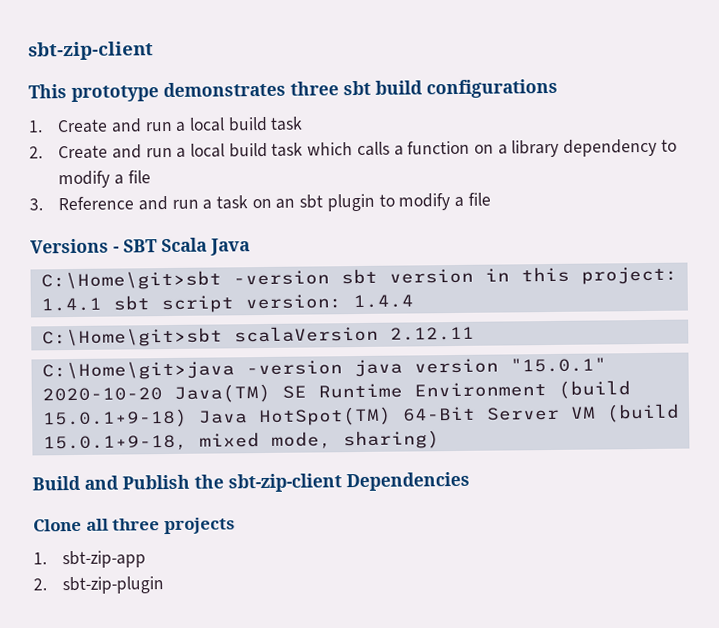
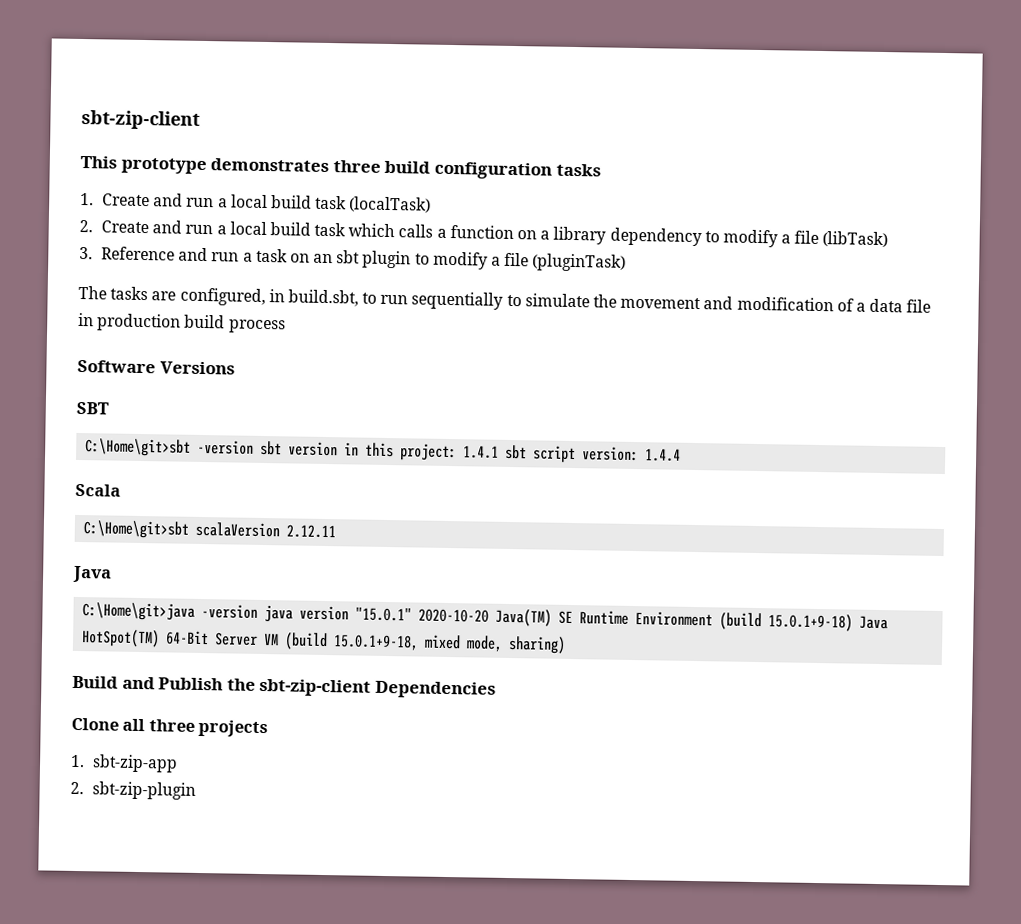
- This prototype demonstrates three sbt build configurations
+ This prototype demonstrates three build configuration tasks
- 1. Create and run a local build task
+ 1. Create and run a local build task (localTask)
- 2. Create and run a local build task which calls a function on a library dependency to modify a file
+ 2. Create and run a local build task which calls a function on a library dependency to modify a file (libTask)
- 3. Reference and run a task on an sbt plugin to modify a file
- Versions - SBT Scala Java
+ 3. Reference and run a task on an sbt plugin to modify a file (pluginTask)
+ The tasks are configured, in build.sbt, to run sequentially to simulate the movement and modification of a data file in production build process
+ Software Versions
+ SBT
+ Scala
  C:\Home\git>sbt scalaVersion 2.12.11
+ Java

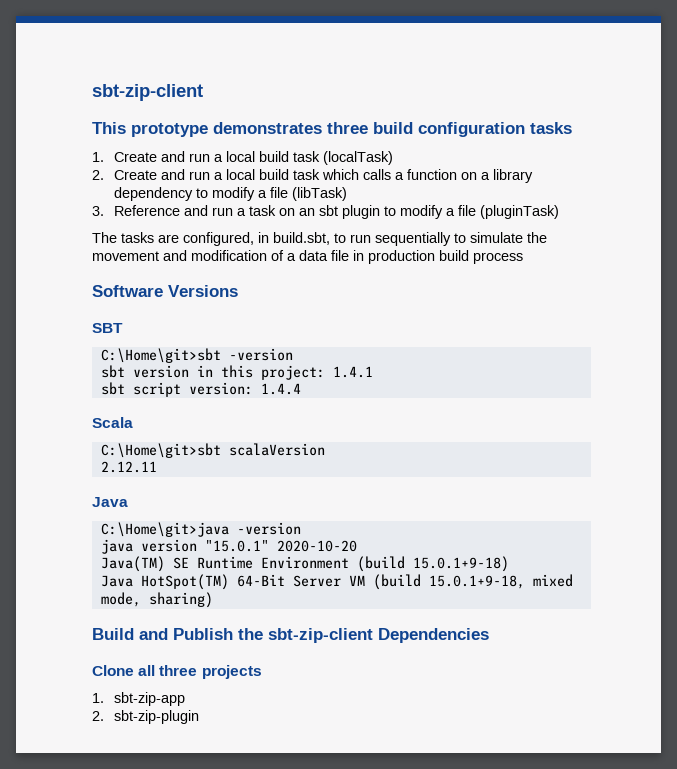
- C:\Home\git>sbt -version sbt version in this project: 1.4.1 sbt script version: 1.4.4
+ C:\Home\git>sbt -version
+ sbt version in this project: 1.4.1
+ sbt script version: 1.4.4
- C:\Home\git>sbt scalaVersion 2.12.11
+ C:\Home\git>sbt scalaVersion
+ 2.12.11
- C:\Home\git>java -version java version "15.0.1" 2020-10-20 Java(TM) SE Runtime Environment (build 15.0.1+9-18) Java HotSpot(TM) 64-Bit Server VM (build 15.0.1+9-18, mixed mode, sharing)
+ C:\Home\git>java -version
+ java version "15.0.1" 2020-10-20
+ Java(TM) SE Runtime Environment (build 15.0.1+9-18)
+ Java HotSpot(TM) 64-Bit Server VM (build 15.0.1+9-18, mixed mode, sharing)

